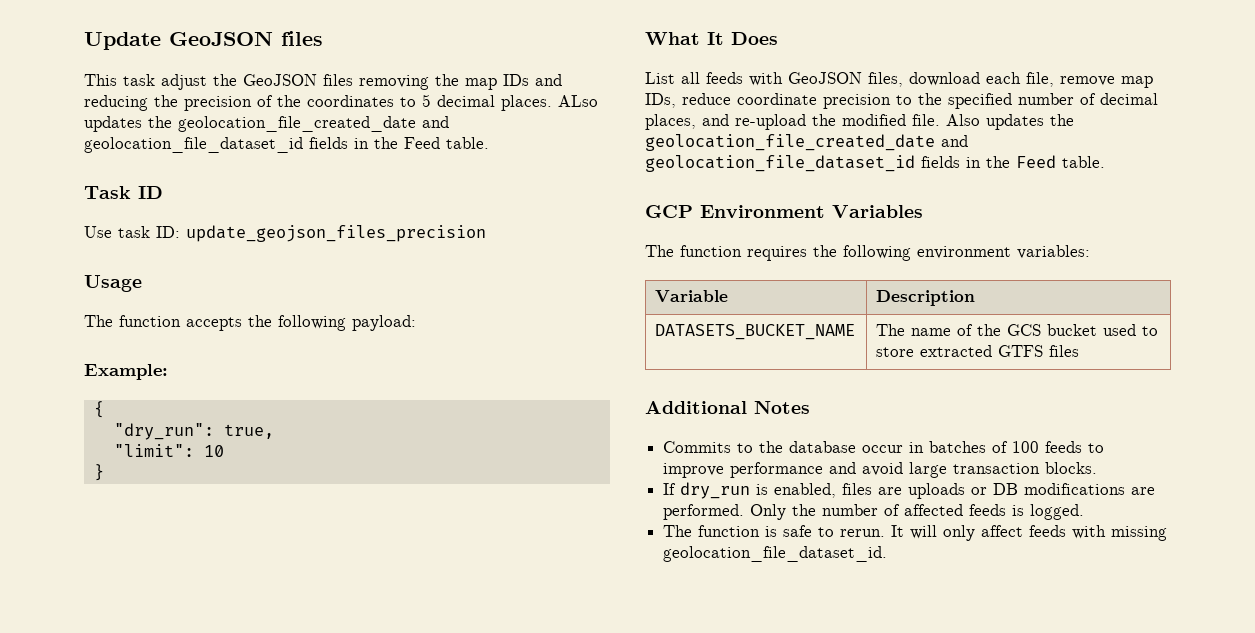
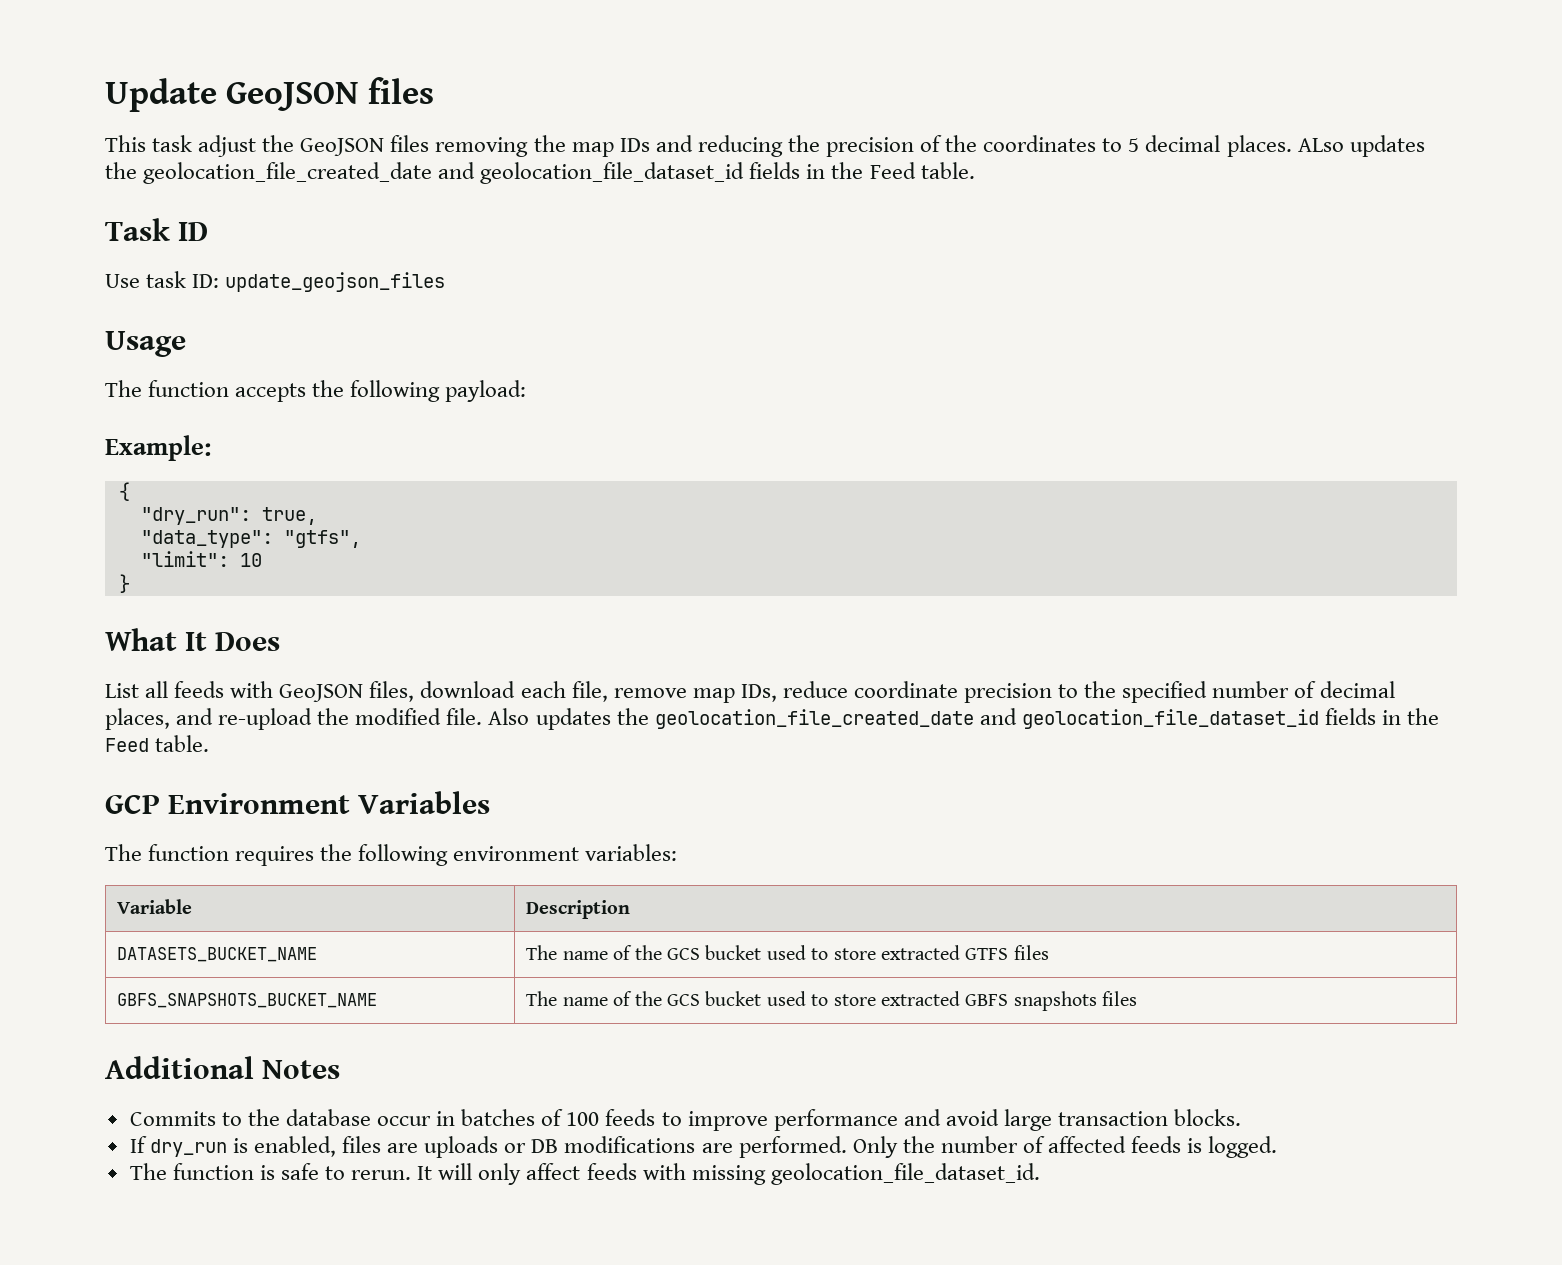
- Use task ID: update_geojson_files_precision
+ Use task ID: update_geojson_files
+ "data_type": "gtfs",
+ GBFS_SNAPSHOTS_BUCKET_NAME | The name of the GCS bucket used to store extracted GBFS snapshots files

